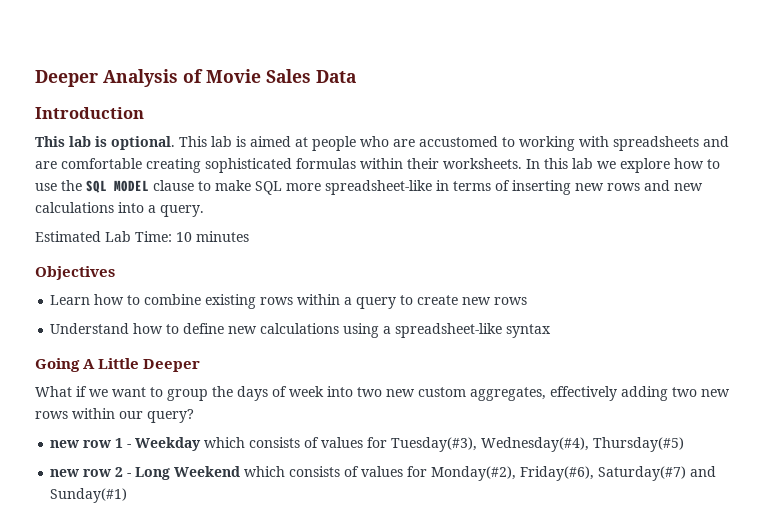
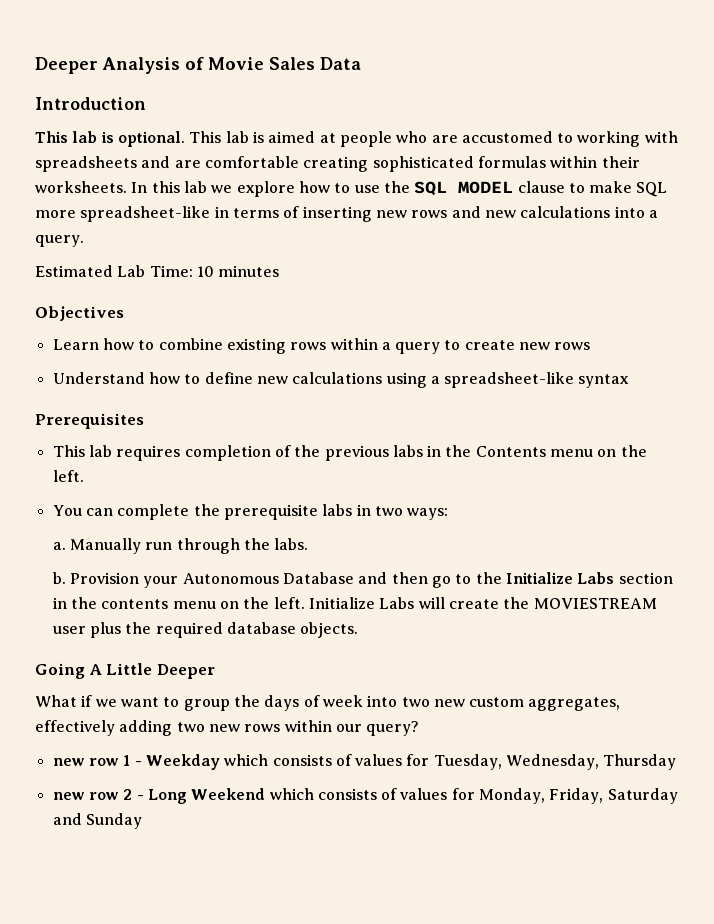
+ Prerequisites
+ This lab requires completion of the previous labs in the Contents menu on the left.
+ You can complete the prerequisite labs in two ways:
+ a. Manually run through the labs.
+ b. Provision your Autonomous Database and then go to the Initialize Labs section in the contents menu on the left. Initialize Labs will create the MOVIESTREAM user plus the required database objects.
- new row 1 - Weekday which consists of values for Tuesday(#3), Wednesday(#4), Thursday(#5)
+ new row 1 - Weekday which consists of values for Tuesday, Wednesday, Thursday
- new row 2 - Long Weekend which consists of values for Monday(#2), Friday(#6), Saturday(#7) and Sunday(#1)
+ new row 2 - Long Weekend which consists of values for Monday, Friday, Saturday and Sunday

